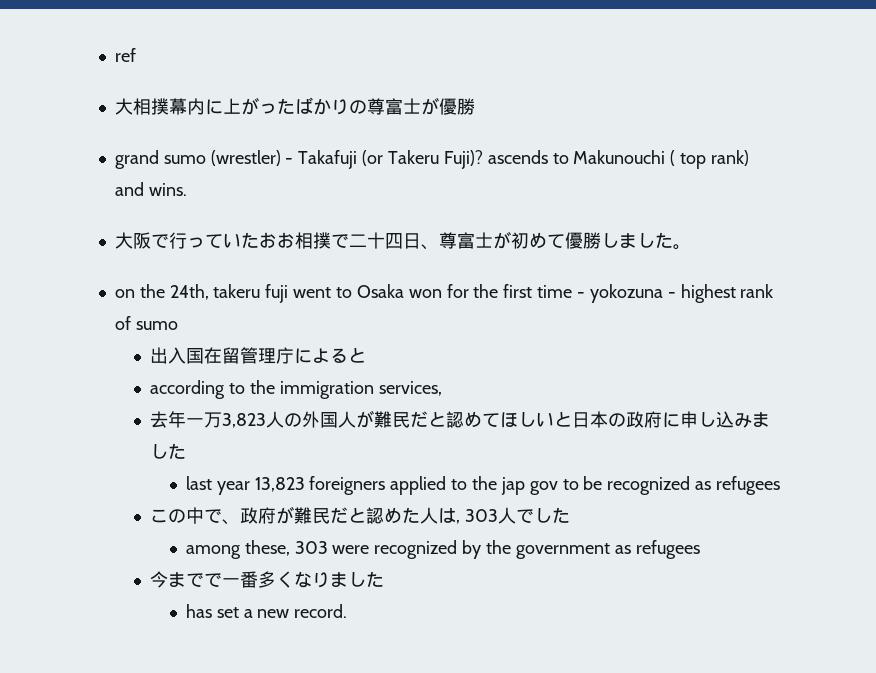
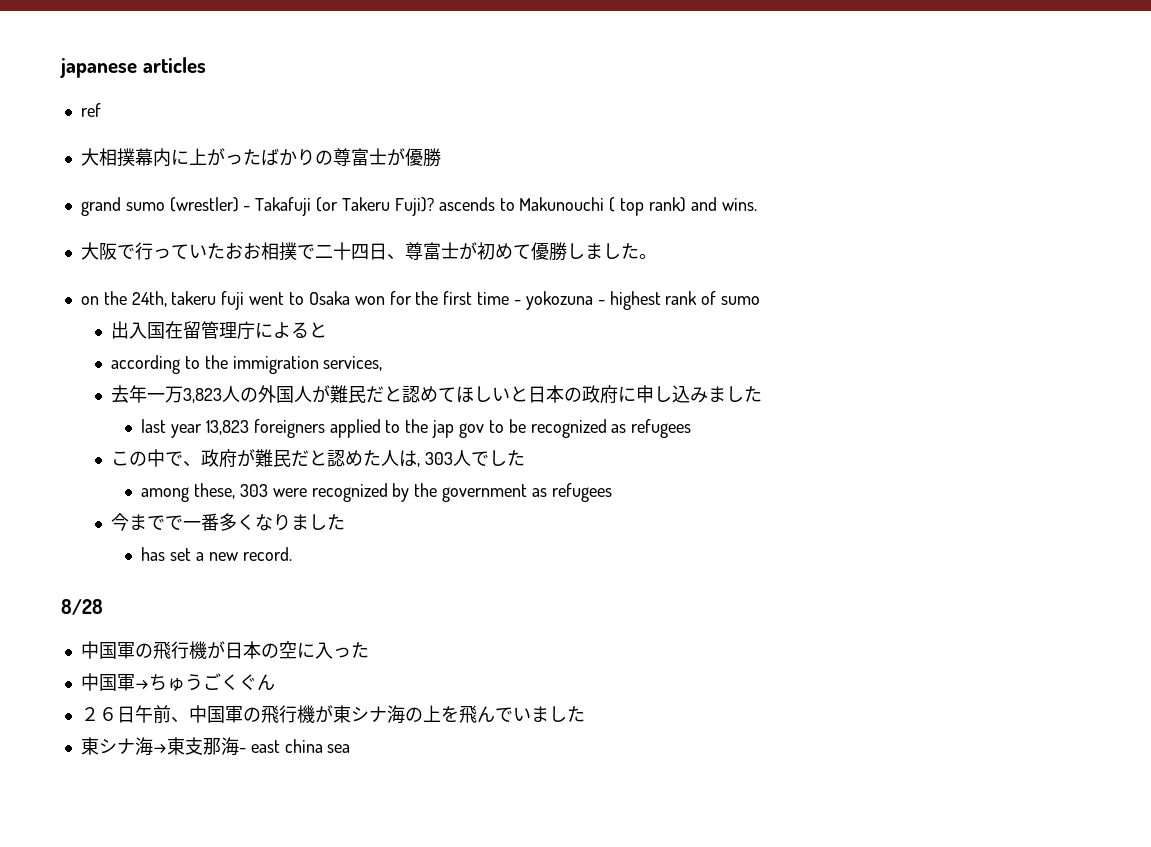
+ japanese articles
+ 8/28
+ 中国軍の飛行機が日本の空に入った
+ 中国軍→ちゅうごくぐん
+ ２６日午前、中国軍の飛行機が東シナ海の上を飛んでいました
+ 東シナ海→東支那海- east china sea

